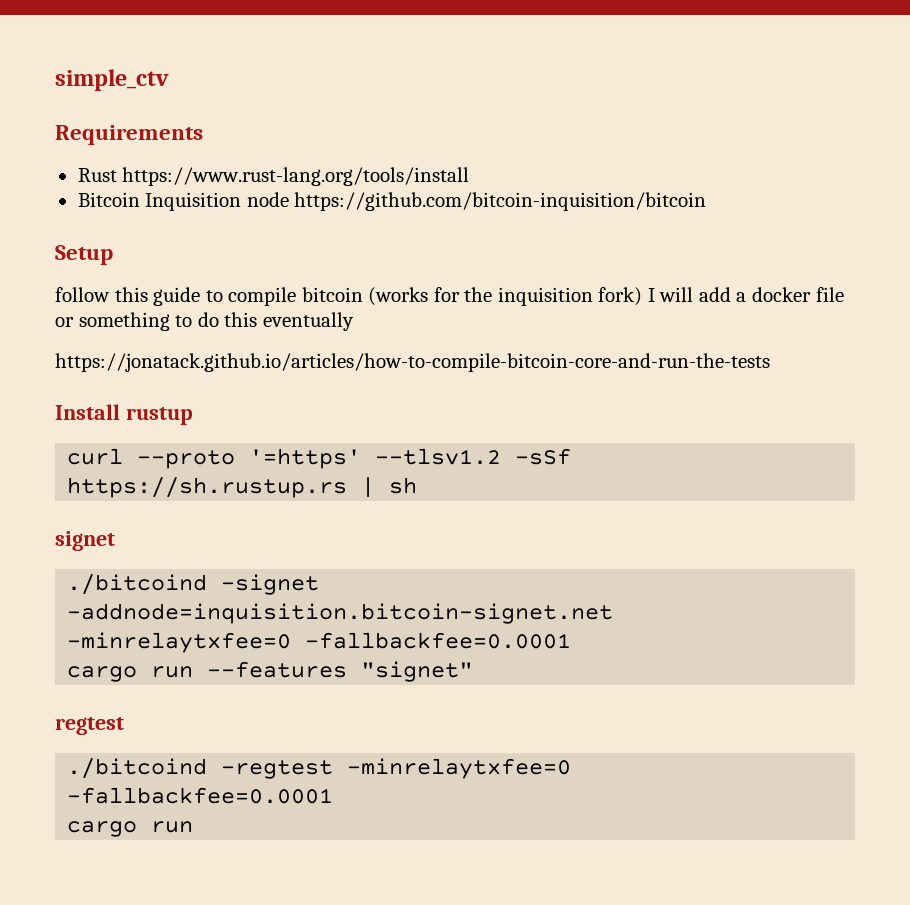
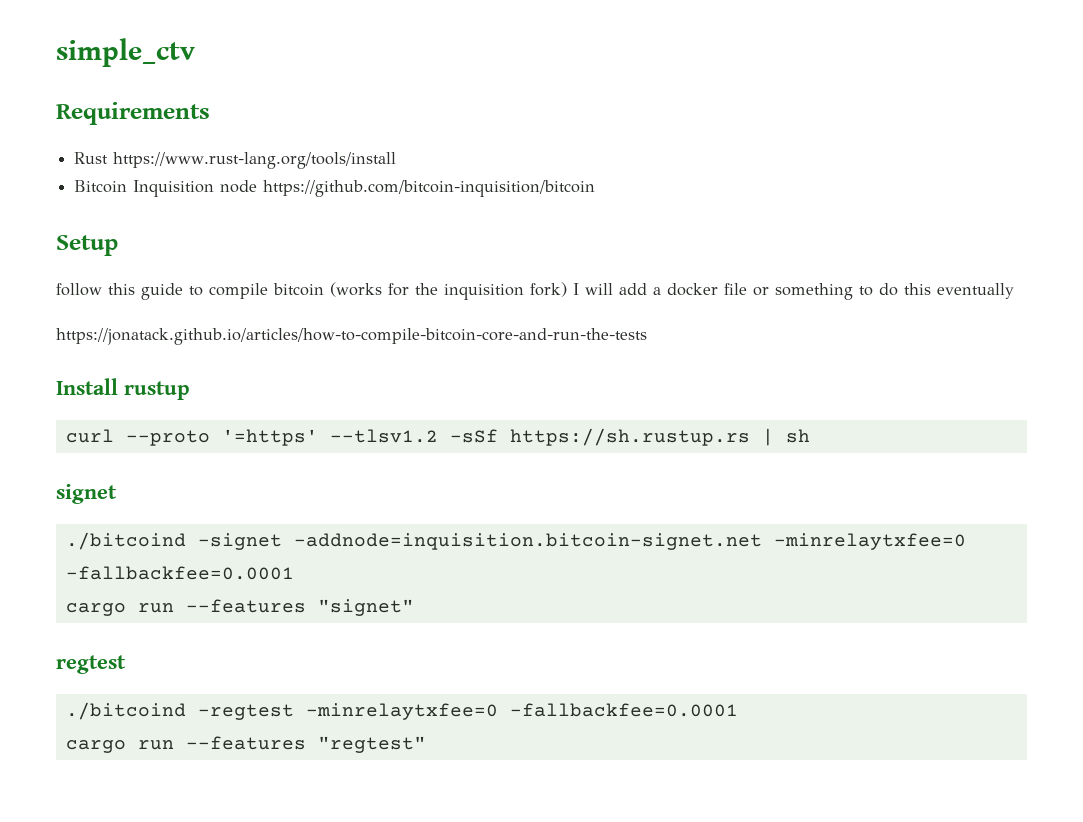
  ./bitcoind -regtest -minrelaytxfee=0 -fallbackfee=0.0001
- cargo run
+ cargo run --features "regtest"

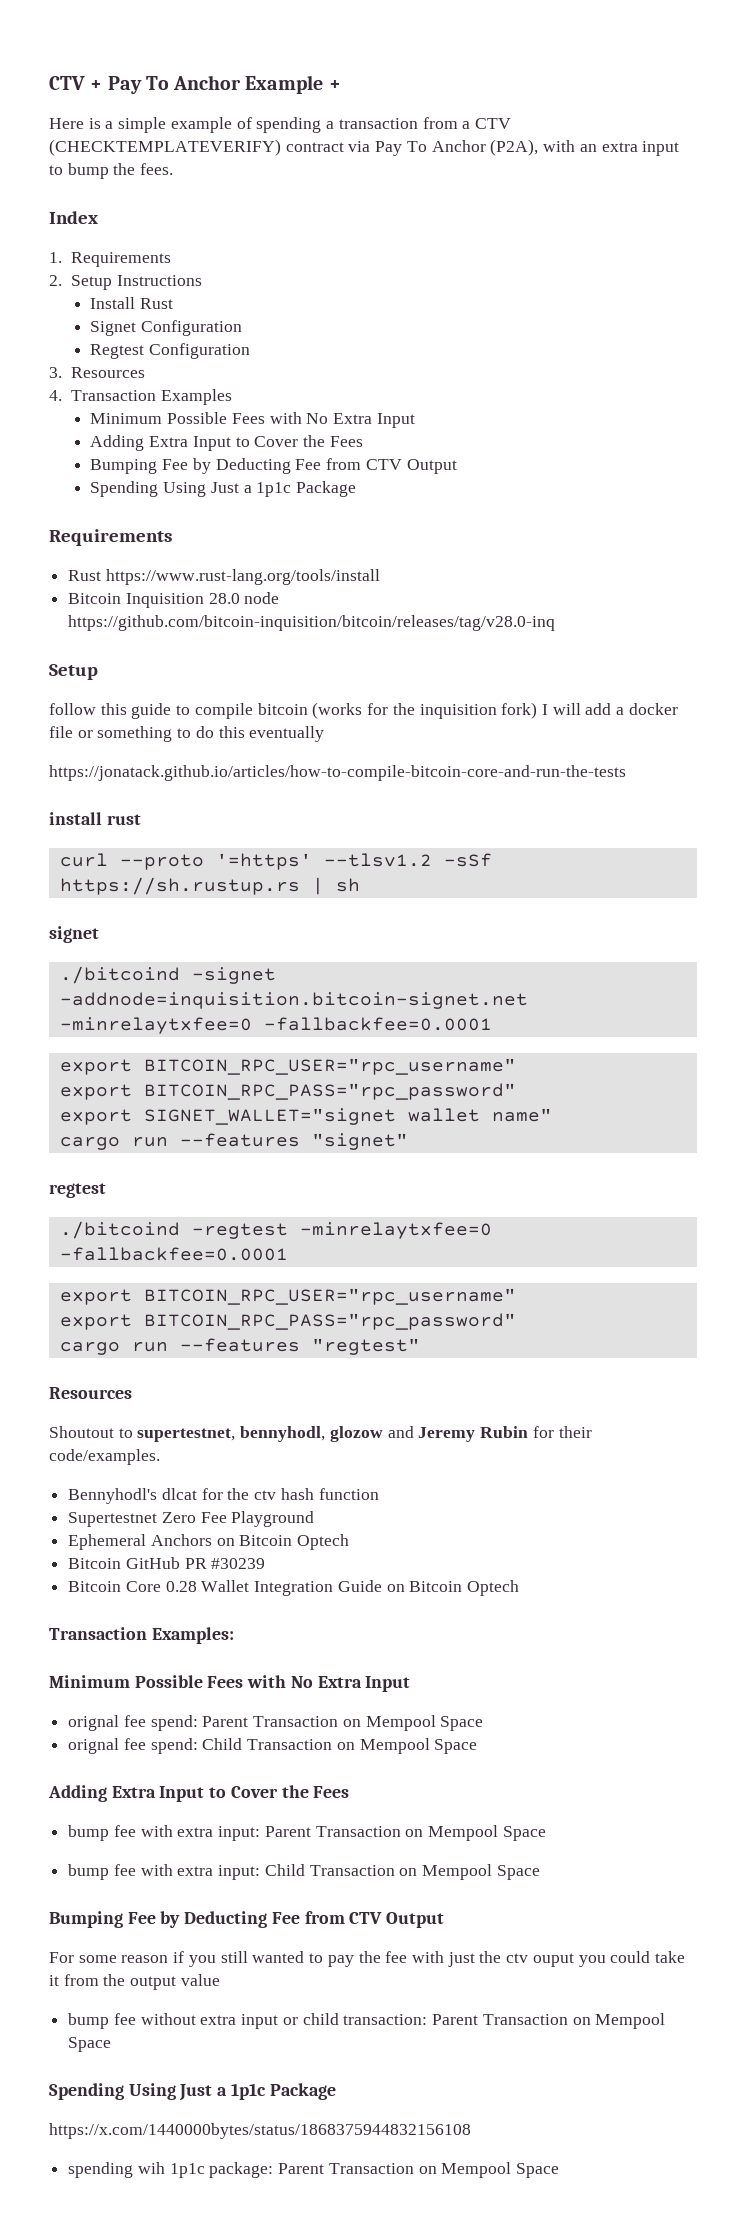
- simple_ctv
+ CTV + Pay To Anchor Example +
+ Here is a simple example of spending a transaction from a CTV (CHECKTEMPLATEVERIFY) contract via Pay To Anchor (P2A), with an extra input to bump the fees.
+ Index
+ 1. Requirements
+ 2. Setup Instructions
+ Install Rust
+ Signet Configuration
+ Regtest Configuration
+ 3. Resources
+ 4. Transaction Examples
+ Minimum Possible Fees with No Extra Input
+ Adding Extra Input to Cover the Fees
+ Bumping Fee by Deducting Fee from CTV Output
+ Spending Using Just a 1p1c Package
- Bitcoin Inquisition node https://github.com/bitcoin-inquisition/bitcoin
+ Bitcoin Inquisition 28.0 node https://github.com/bitcoin-inquisition/bitcoin/releases/tag/v28.0-inq
- Install rustup
+ install rust
  ./bitcoind -signet -addnode=inquisition.bitcoin-signet.net -minrelaytxfee=0 -fallbackfee=0.0001
+ export BITCOIN_RPC_USER="rpc_username"
+ export BITCOIN_RPC_PASS="rpc_password"
+ export SIGNET_WALLET="signet wallet name"
  ./bitcoind -regtest -minrelaytxfee=0 -fallbackfee=0.0001
+ export BITCOIN_RPC_USER="rpc_username"
+ export BITCOIN_RPC_PASS="rpc_password"
  cargo run --features "regtest"
+ Resources
+ Shoutout to supertestnet, bennyhodl, glozow and Jeremy Rubin for their code/examples.
+ Bennyhodl's dlcat for the ctv hash function
+ Supertestnet Zero Fee Playground
+ Ephemeral Anchors on Bitcoin Optech
+ Bitcoin GitHub PR #30239
+ Bitcoin Core 0.28 Wallet Integration Guide on Bitcoin Optech
+ Transaction Examples:
+ Minimum Possible Fees with No Extra Input
+ orignal fee spend: Parent Transaction on Mempool Space
+ orignal fee spend: Child Transaction on Mempool Space
+ Adding Extra Input to Cover the Fees
+ bump fee with extra input: Parent Transaction on Mempool Space
+ bump fee with extra input: Child Transaction on Mempool Space
+ Bumping Fee by Deducting Fee from CTV Output
+ For some reason if you still wanted to pay the fee with just the ctv ouput you could take it from the output value
+ bump fee without extra input or child transaction: Parent Transaction on Mempool Space
+ Spending Using Just a 1p1c Package
+ https://x.com/1440000bytes/status/1868375944832156108
+ spending wih 1p1c package: Parent Transaction on Mempool Space

